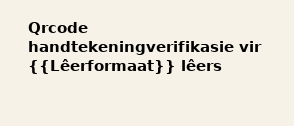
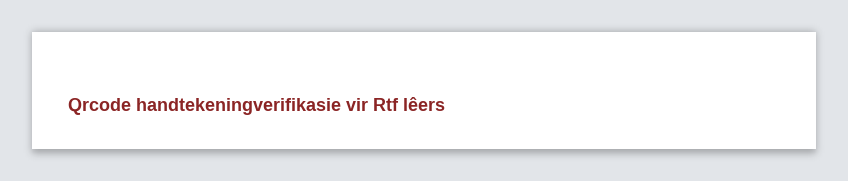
- Qrcode handtekeningverifikasie vir {{Lêerformaat}} lêers
+ Qrcode handtekeningverifikasie vir Rtf lêers

